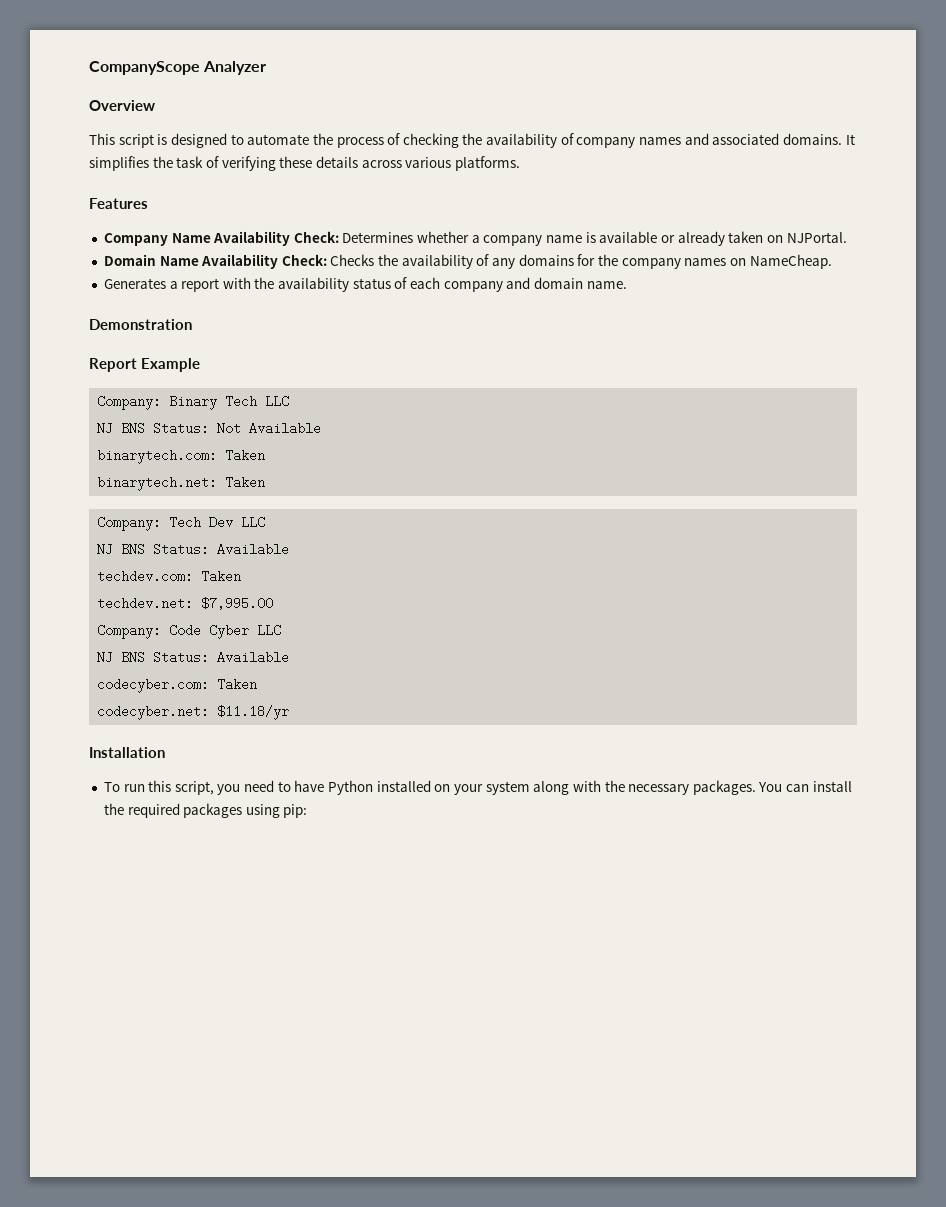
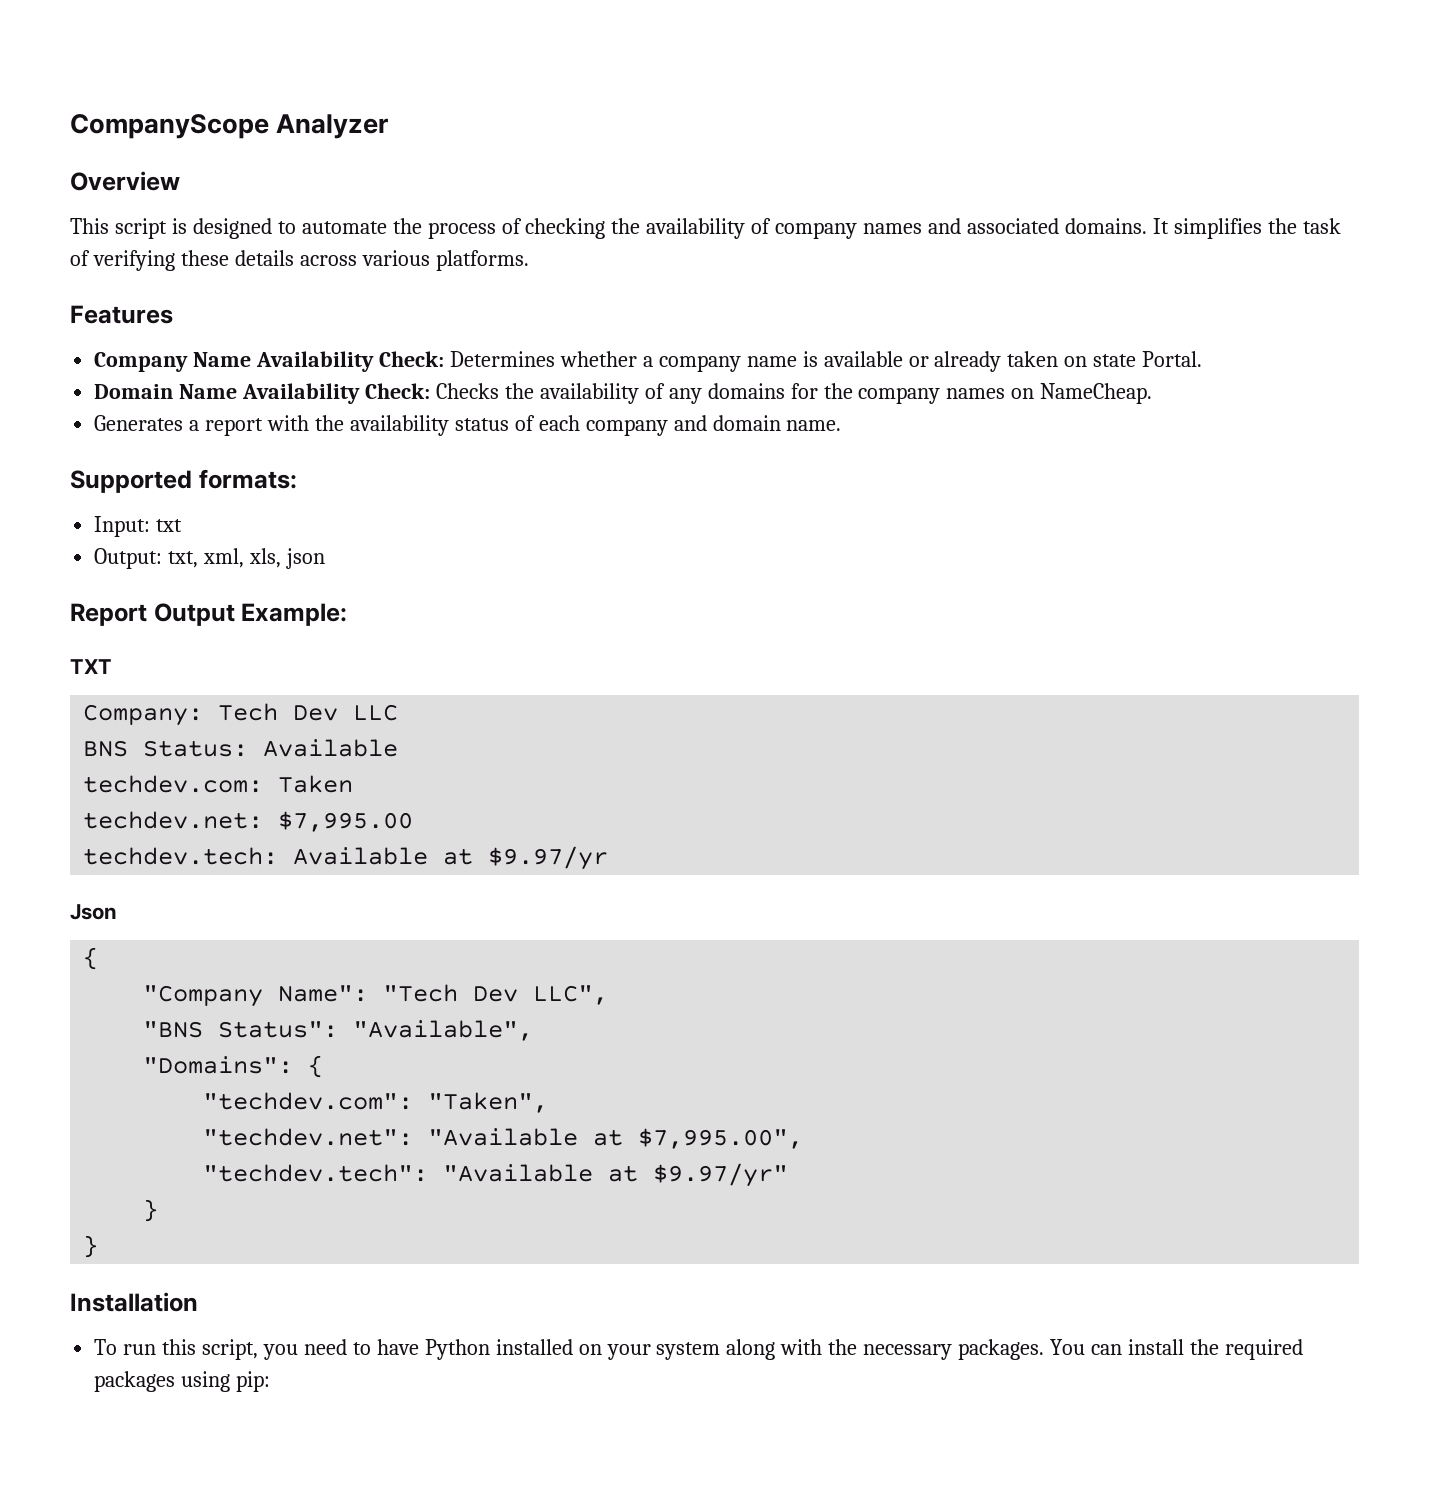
- Company Name Availability Check: Determines whether a company name is available or already taken on NJPortal.
+ Company Name Availability Check: Determines whether a company name is available or already taken on state Portal.
- Demonstration
- Report Example
- Company: Binary Tech LLC
- NJ BNS Status: Not Available
- binarytech.com: Taken
- binarytech.net: Taken
+ Supported formats:
+ Input: txt
+ Output: txt, xml, xls, json
+ Report Output Example:
+ TXT
  Company: Tech Dev LLC
- NJ BNS Status: Available
+ BNS Status: Available
- Company: Code Cyber LLC
- NJ BNS Status: Available
- codecyber.com: Taken
- codecyber.net: $11.18/yr
+ techdev.tech: Available at $9.97/yr
+ Json
+ {
+ "Company Name": "Tech Dev LLC",
+ "BNS Status": "Available",
+ "Domains": {
+ "techdev.com": "Taken",
+ "techdev.net": "Available at $7,995.00",
+ "techdev.tech": "Available at $9.97/yr"
+ }
+ }

